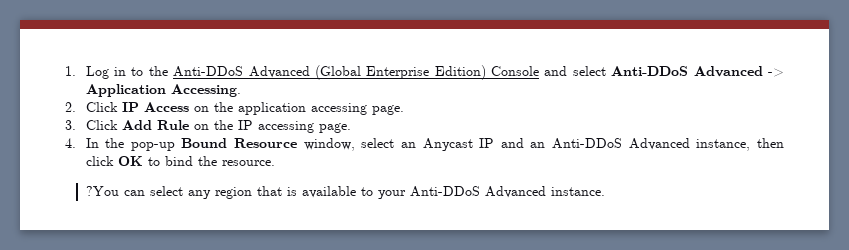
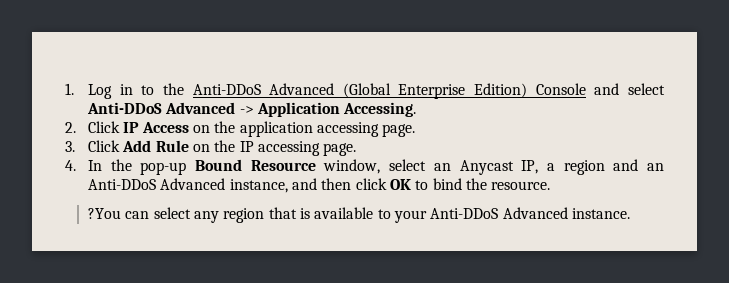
- 4. In the pop-up Bound Resource window, select an Anycast IP and an Anti-DDoS Advanced instance, then click OK to bind the resource.
+ 4. In the pop-up Bound Resource window, select an Anycast IP, a region and an Anti-DDoS Advanced instance, and then click OK to bind the resource.

